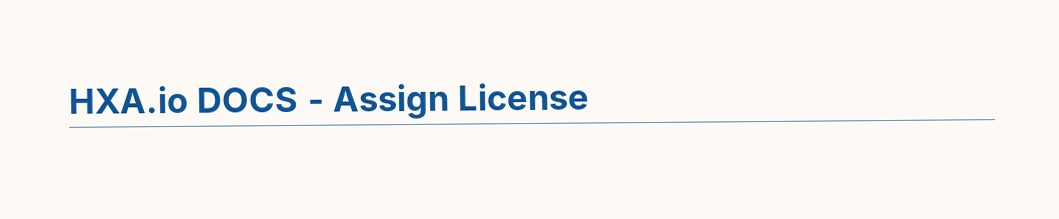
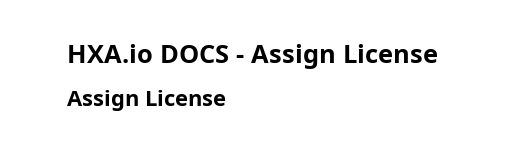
  HXA.io DOCS - Assign License
+ Assign License

